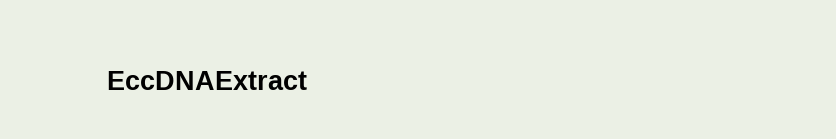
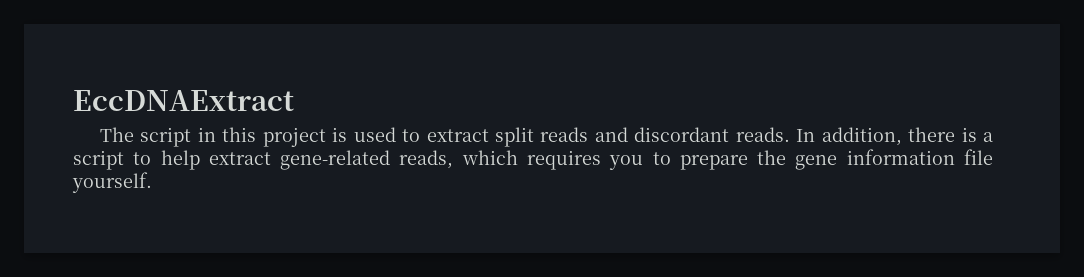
+ The script in this project is used to extract split reads and discordant reads. In addition, there is a script to help extract gene-related reads, which requires you to prepare the gene information file yourself.

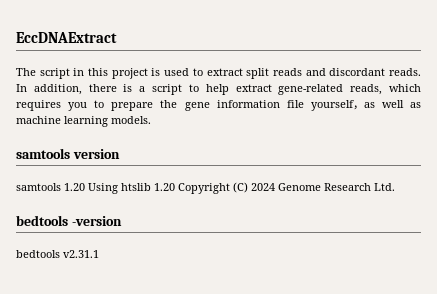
- In addition, there is a script to help extract gene-related reads, which requires you to prepare the gene information file yourself.
+ In addition, there is a script to help extract gene-related reads, which requires you to prepare the gene information file yourself，as well as machine learning models.
+ samtools version
+ samtools 1.20 Using htslib 1.20 Copyright (C) 2024 Genome Research Ltd.
+ bedtools -version
+ bedtools v2.31.1

